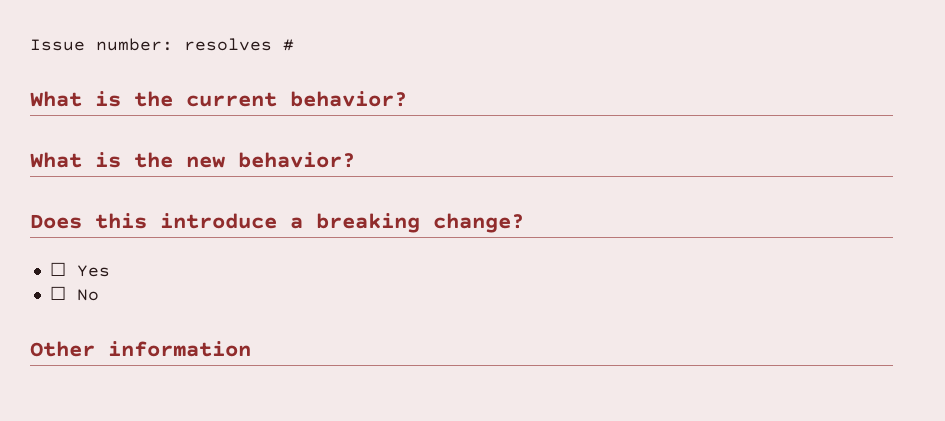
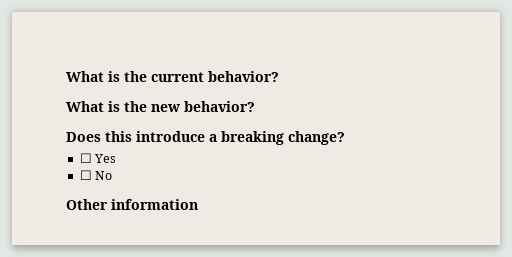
- Issue number: resolves #

